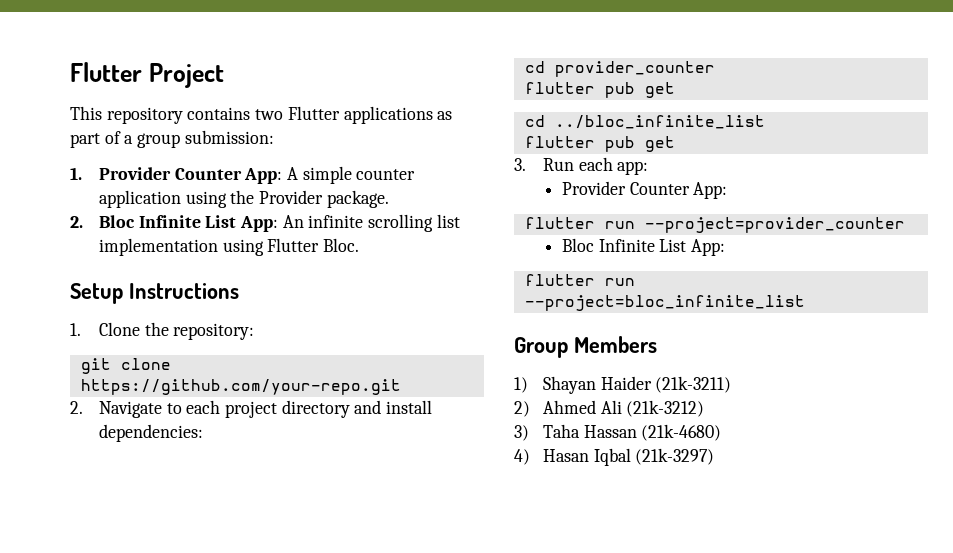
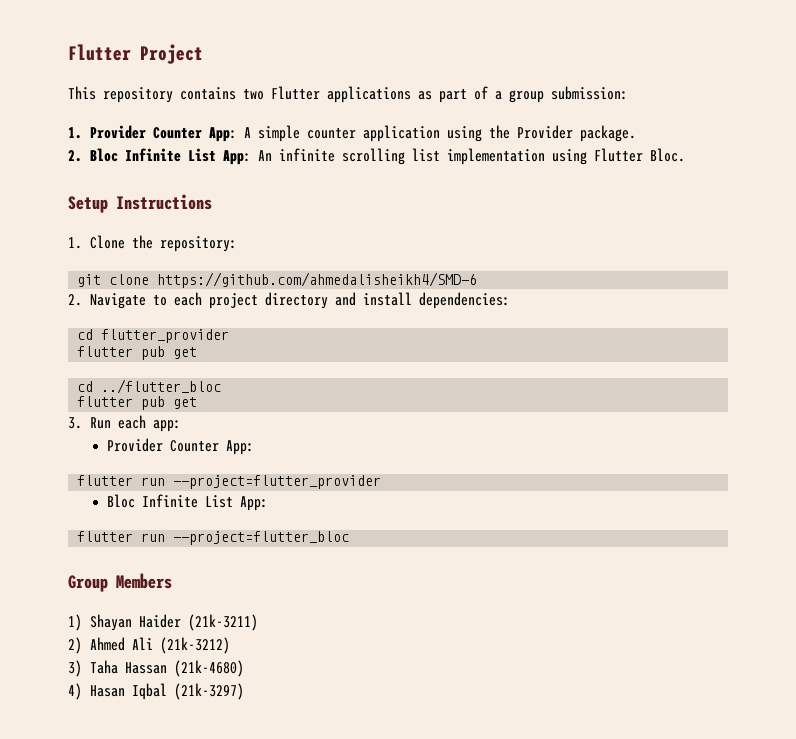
- git clone https://github.com/your-repo.git
+ git clone https://github.com/ahmedalisheikh4/SMD-6
- cd provider_counter
+ cd flutter_provider
- cd ../bloc_infinite_list
+ cd ../flutter_bloc
- flutter run --project=provider_counter
+ flutter run --project=flutter_provider
- flutter run --project=bloc_infinite_list
+ flutter run --project=flutter_bloc

